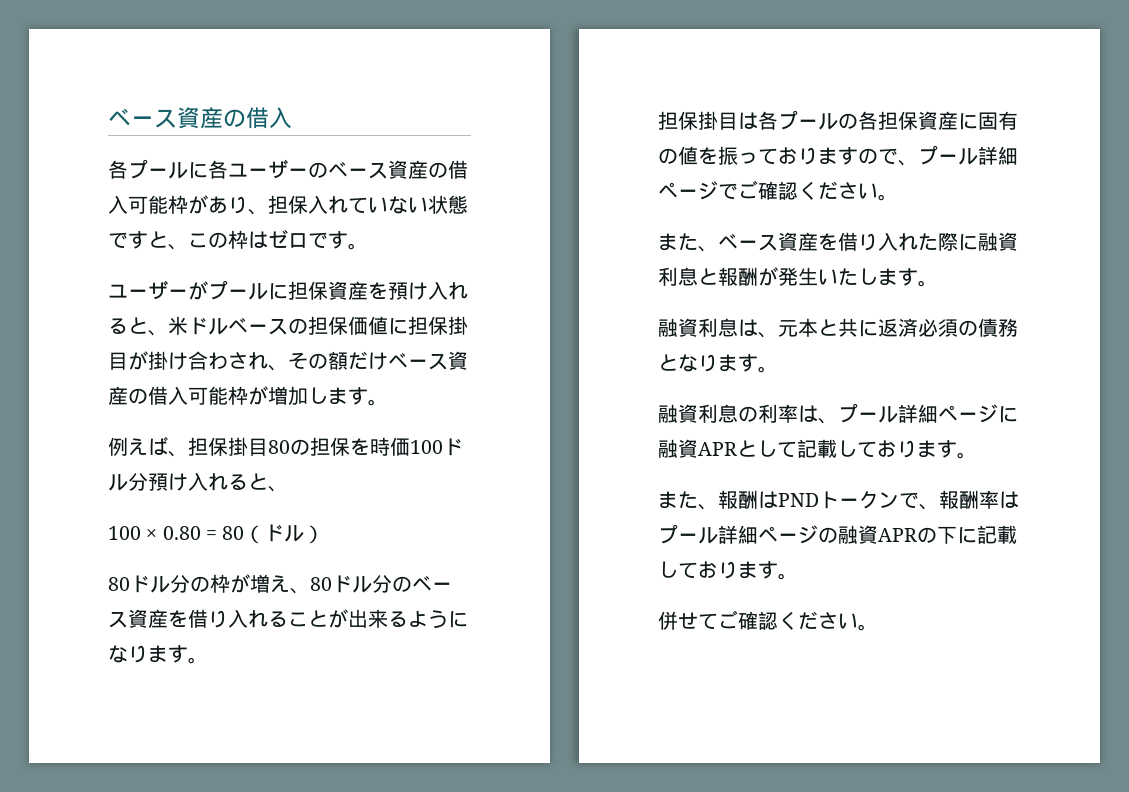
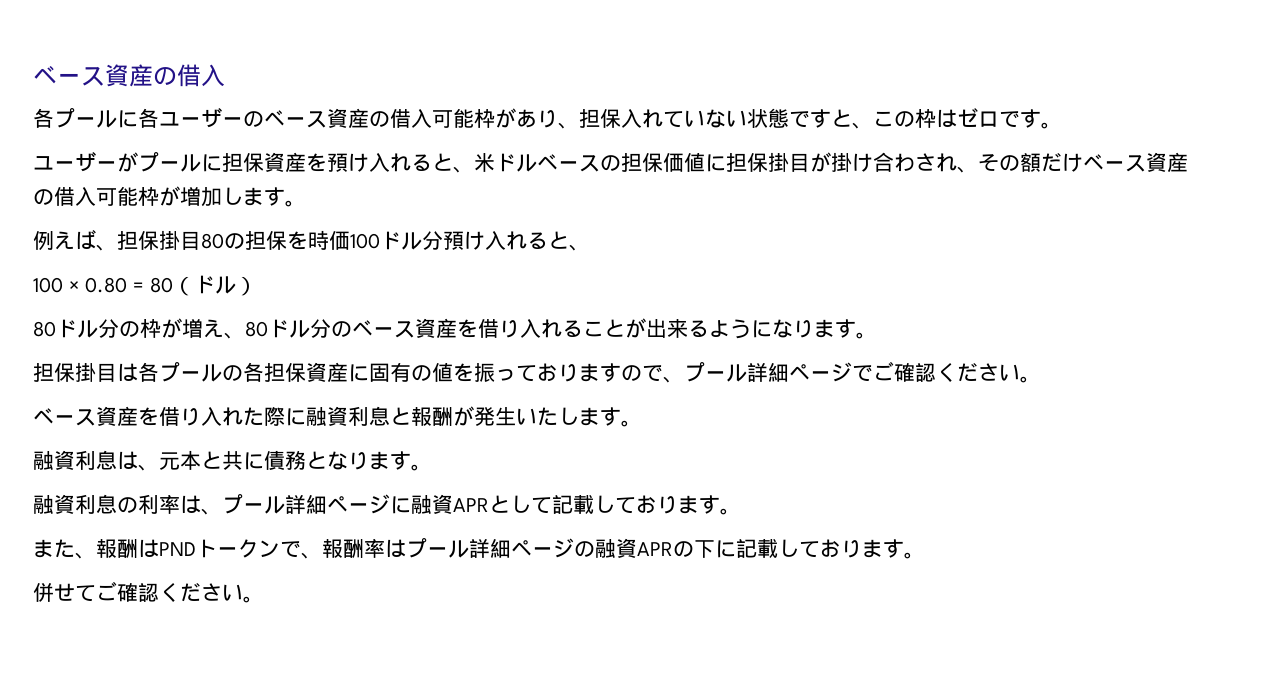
- また、ベース資産を借り入れた際に融資利息と報酬が発生いたします。
+ ベース資産を借り入れた際に融資利息と報酬が発生いたします。
- 融資利息は、元本と共に返済必須の債務となります。
+ 融資利息は、元本と共に債務となります。

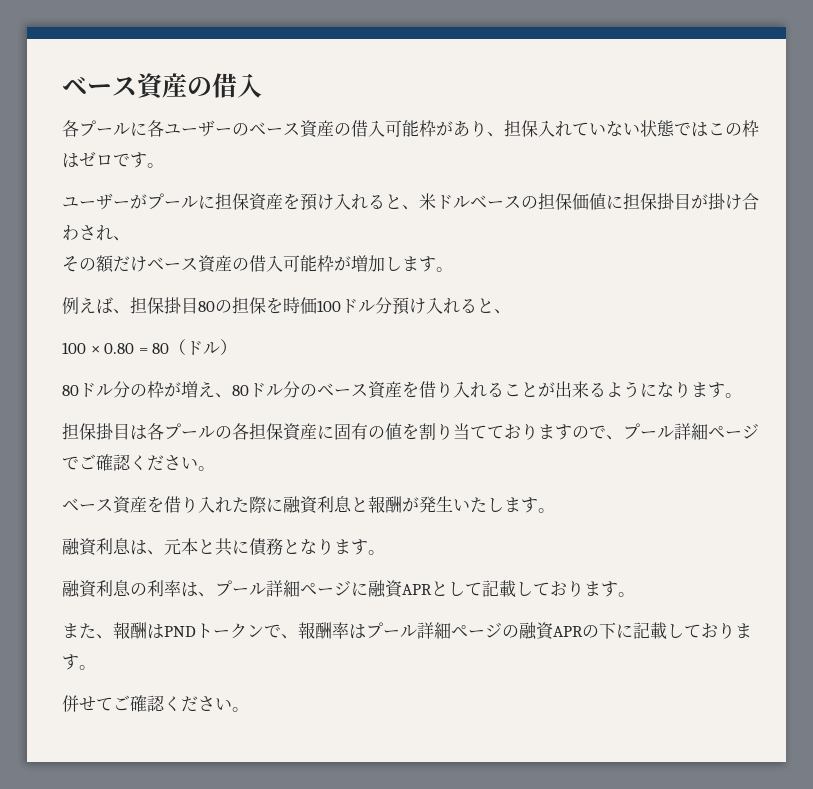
- 各プールに各ユーザーのベース資産の借入可能枠があり、担保入れていない状態ですと、この枠はゼロです。
+ 各プールに各ユーザーのベース資産の借入可能枠があり、担保入れていない状態ではこの枠はゼロです。
- ユーザーがプールに担保資産を預け入れると、米ドルベースの担保価値に担保掛目が掛け合わされ、その額だけベース資産の借入可能枠が増加します。
+ ユーザーがプールに担保資産を預け入れると、米ドルベースの担保価値に担保掛目が掛け合わされ、
+ その額だけベース資産の借入可能枠が増加します。
- 担保掛目は各プールの各担保資産に固有の値を振っておりますので、プール詳細ページでご確認ください。
+ 担保掛目は各プールの各担保資産に固有の値を割り当てておりますので、プール詳細ページでご確認ください。

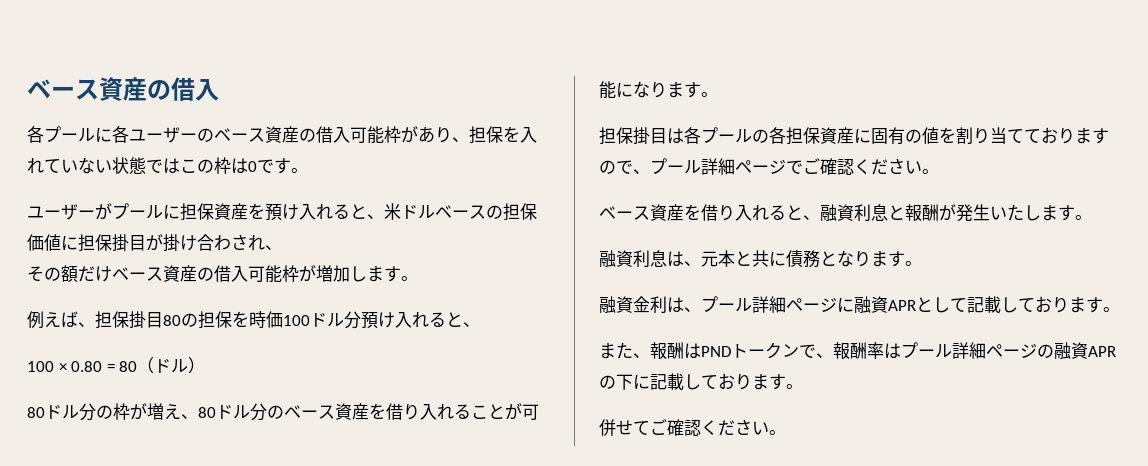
- 各プールに各ユーザーのベース資産の借入可能枠があり、担保入れていない状態ではこの枠はゼロです。
+ 各プールに各ユーザーのベース資産の借入可能枠があり、担保を入れていない状態ではこの枠は0です。
- 80ドル分の枠が増え、80ドル分のベース資産を借り入れることが出来るようになります。
+ 80ドル分の枠が増え、80ドル分のベース資産を借り入れることが可能になります。
- ベース資産を借り入れた際に融資利息と報酬が発生いたします。
+ ベース資産を借り入れると、融資利息と報酬が発生いたします。
- 融資利息の利率は、プール詳細ページに融資APRとして記載しております。
+ 融資金利は、プール詳細ページに融資APRとして記載しております。

